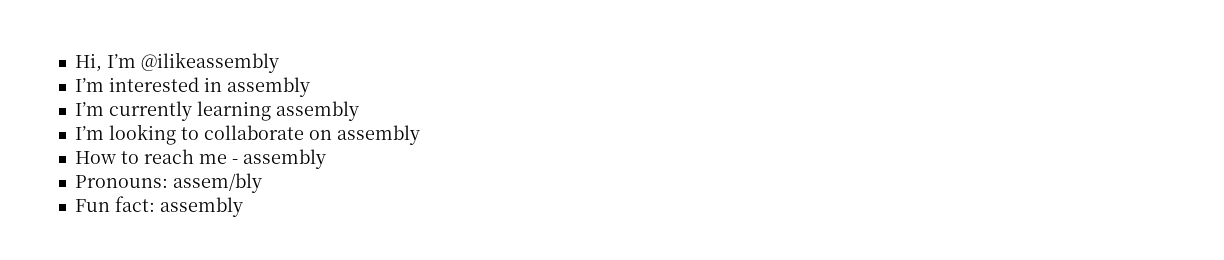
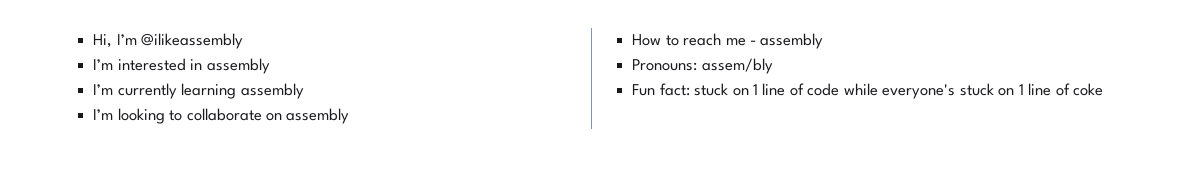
- Fun fact: assembly
+ Fun fact: stuck on 1 line of code while everyone's stuck on 1 line of coke

